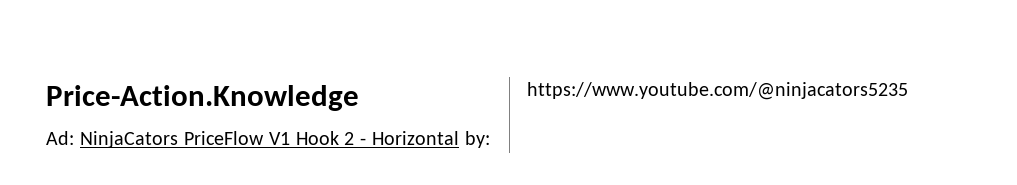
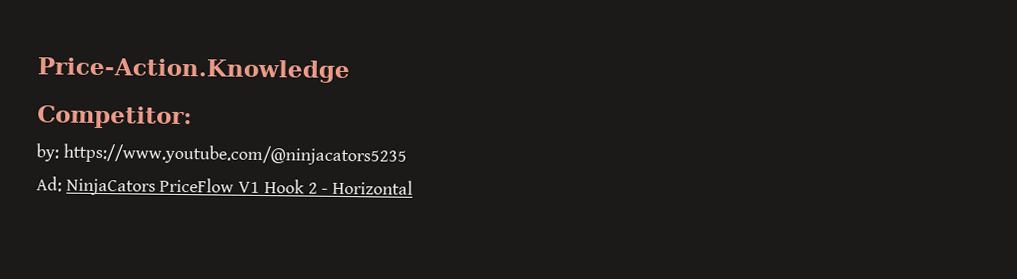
+ Competitor:
+ by: https://www.youtube.com/@ninjacators5235
- Ad: NinjaCators PriceFlow V1 Hook 2 - Horizontal by: https://www.youtube.com/@ninjacators5235
+ Ad: NinjaCators PriceFlow V1 Hook 2 - Horizontal

